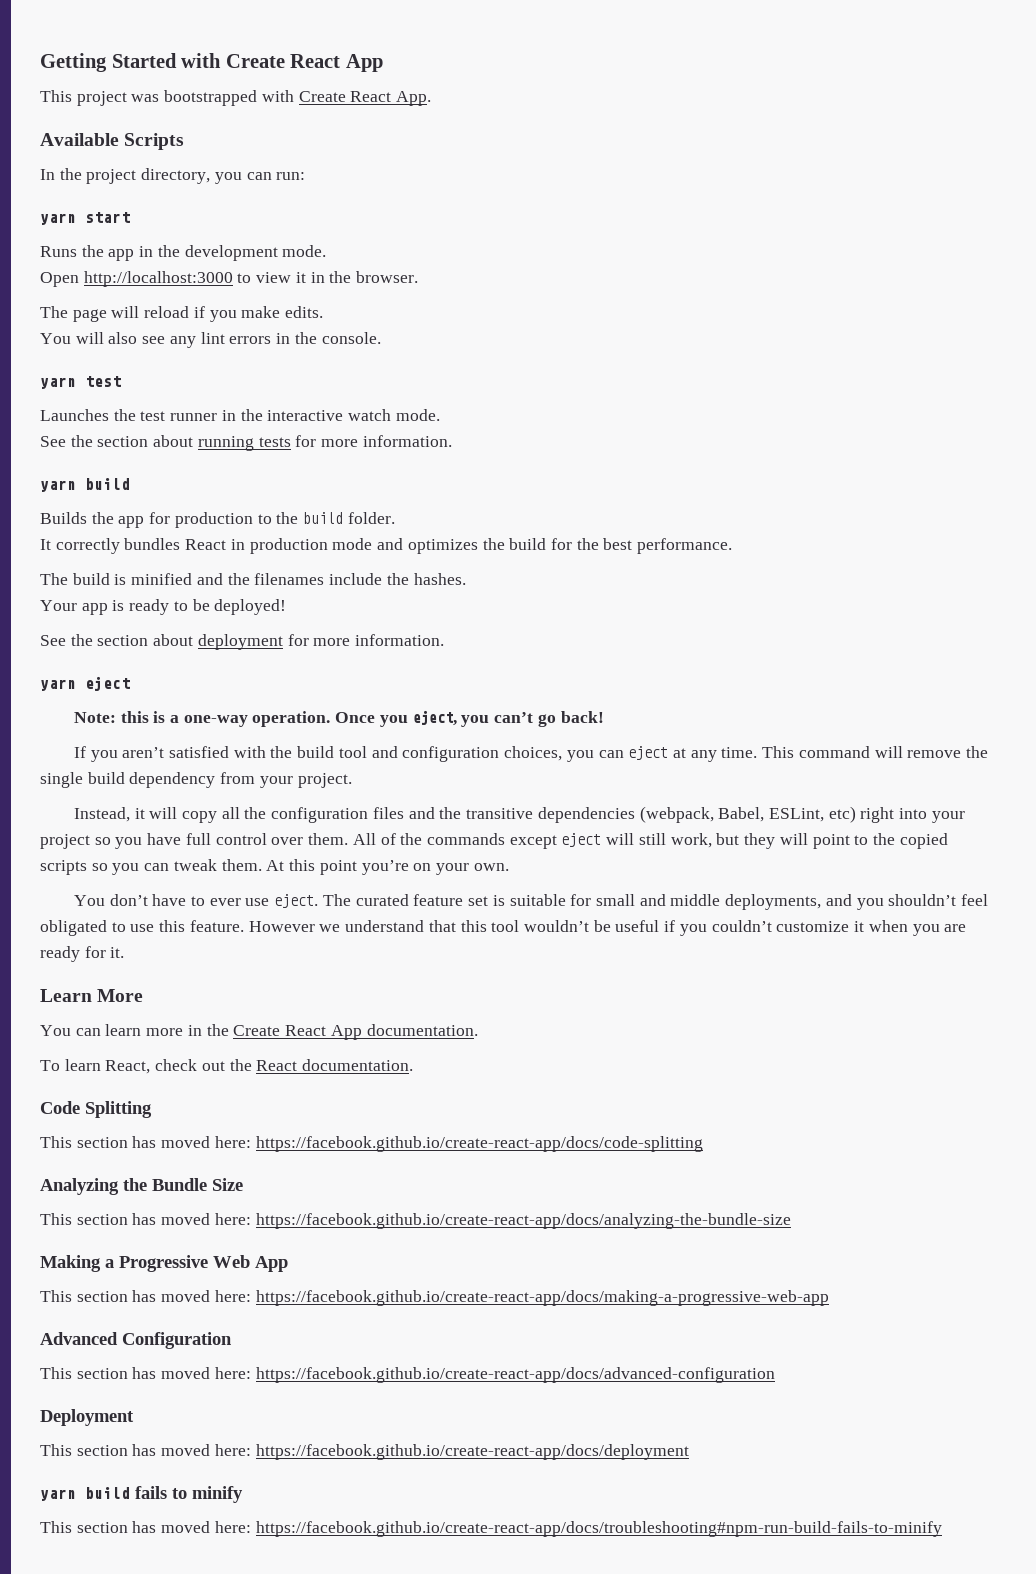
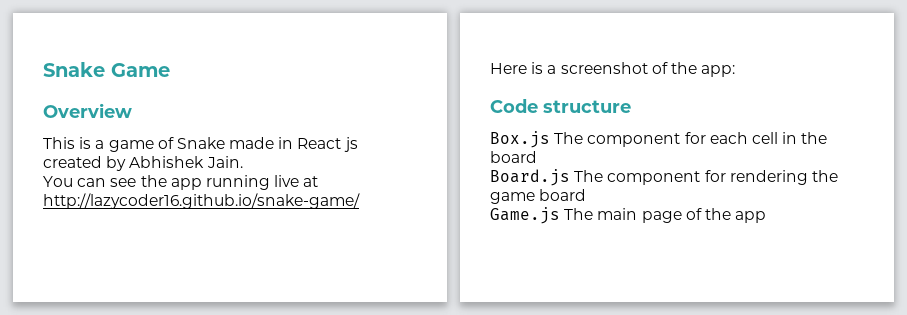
- Getting Started with Create React App
- This project was bootstrapped with Create React App.
- Available Scripts
- In the project directory, you can run:
- yarn start
- Runs the app in the development mode.
- Open http://localhost:3000 to view it in the browser.
- The page will reload if you make edits.
- You will also see any lint errors in the console.
- yarn test
- Launches the test runner in the interactive watch mode.
- See the section about running tests for more information.
- yarn build
- Builds the app for production to the build folder.
- It correctly bundles React in production mode and optimizes the build for the best performance.
- The build is minified and the filenames include the hashes.
- Your app is ready to be deployed!
- See the section about deployment for more information.
- yarn eject
- Note: this is a one-way operation. Once you eject, you can’t go back!
- If you aren’t satisfied with the build tool and configuration choices, you can eject at any time. This command will remove the single build dependency from your project.
- Instead, it will copy all the configuration files and the transitive dependencies (webpack, Babel, ESLint, etc) right into your project so you have full control over them. All of the commands except eject will still work, but they will point to the copied scripts so you can tweak them. At this point you’re on your own.
- You don’t have to ever use eject. The curated feature set is suitable for small and middle deployments, and you shouldn’t feel obligated to use this feature. However we understand that this tool wouldn’t be useful if you couldn’t customize it when you are ready for it.
- Learn More
- You can learn more in the Create React App documentation.
- To learn React, check out the React documentation.
- Code Splitting
- This section has moved here: https://facebook.github.io/create-react-app/docs/code-splitting
- Analyzing the Bundle Size
- This section has moved here: https://facebook.github.io/create-react-app/docs/analyzing-the-bundle-size
- Making a Progressive Web App
- This section has moved here: https://facebook.github.io/create-react-app/docs/making-a-progressive-web-app
- Advanced Configuration
- This section has moved here: https://facebook.github.io/create-react-app/docs/advanced-configuration
- Deployment
- This section has moved here: https://facebook.github.io/create-react-app/docs/deployment
- yarn build fails to minify
- This section has moved here: https://facebook.github.io/create-react-app/docs/troubleshooting#npm-run-build-fails-to-minify
+ Snake Game
+ Overview
+ This is a game of Snake made in React js created by Abhishek Jain.
+ You can see the app running live at http://lazycoder16.github.io/snake-game/
+ Here is a screenshot of the app:
+ Code structure
+ Box.js The component for each cell in the board
+ Board.js The component for rendering the game board
+ Game.js The main page of the app

